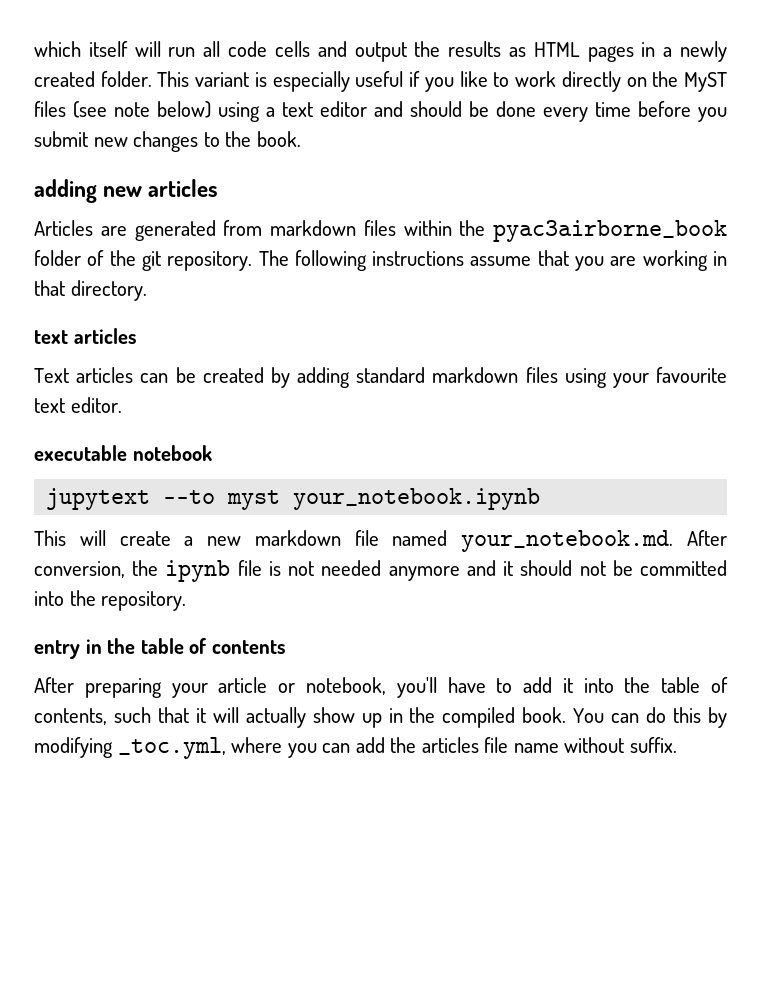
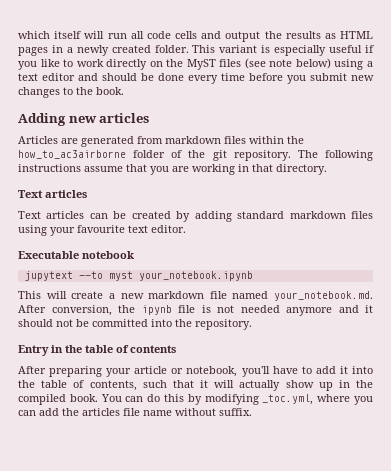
- adding new articles
+ Adding new articles
- Articles are generated from markdown files within the pyac3airborne_book folder of the git repository.
+ Articles are generated from markdown files within the how_to_ac3airborne folder of the git repository.
  The following instructions assume that you are working in that directory.
- text articles
+ Text articles
- executable notebook
+ Executable notebook
- entry in the table of contents
+ Entry in the table of contents

